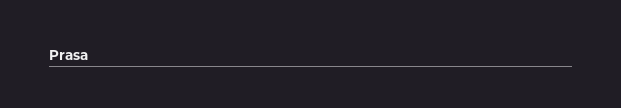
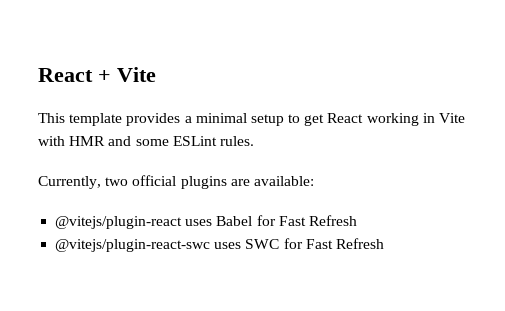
- Prasa
+ React + Vite
+ This template provides a minimal setup to get React working in Vite with HMR and some ESLint rules.
+ Currently, two official plugins are available:
+ @vitejs/plugin-react uses Babel for Fast Refresh
+ @vitejs/plugin-react-swc uses SWC for Fast Refresh

